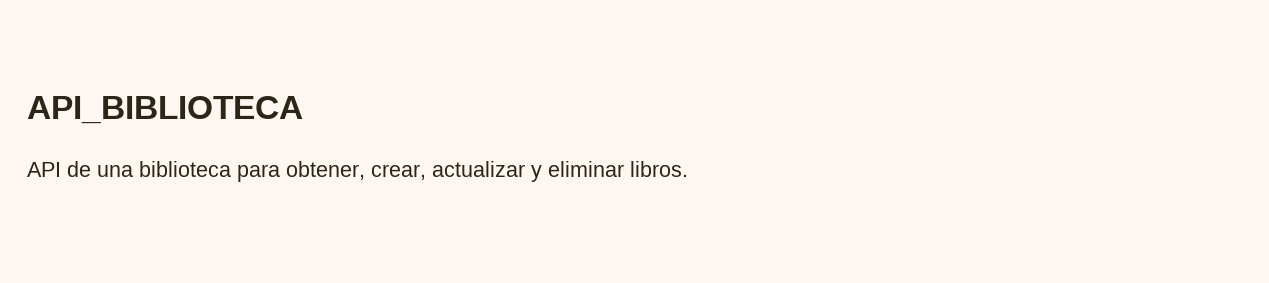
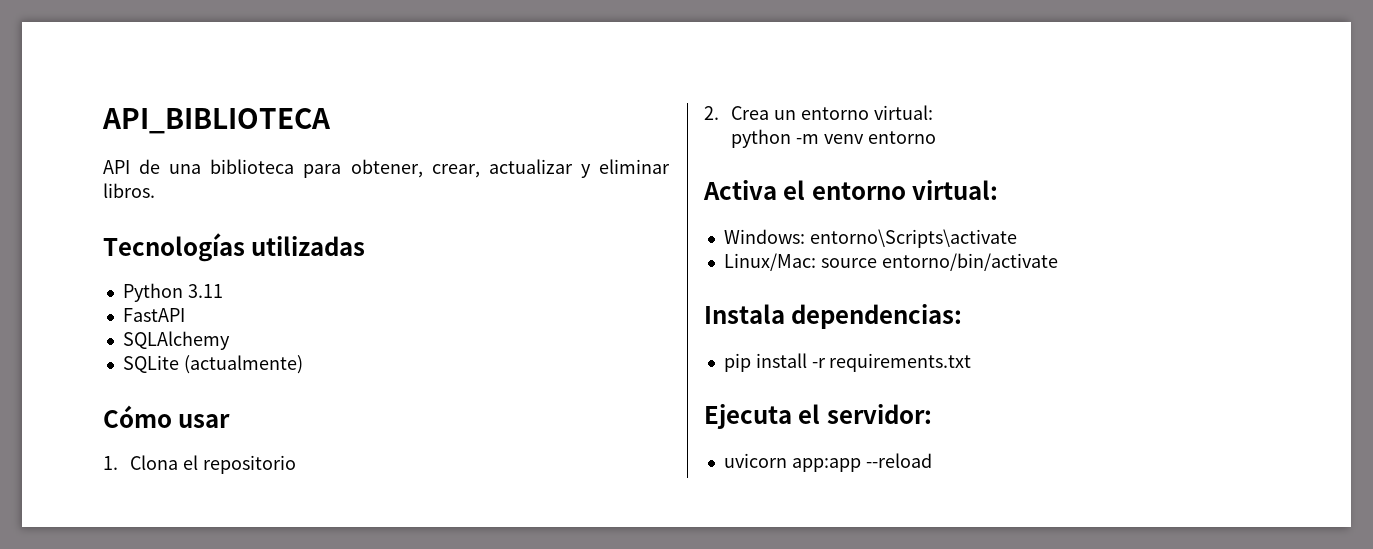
+ Tecnologías utilizadas
+ Python 3.11
+ FastAPI
+ SQLAlchemy
+ SQLite (actualmente)
+ Cómo usar
+ 1. Clona el repositorio
+ 2. Crea un entorno virtual:
+ python -m venv entorno
+ Activa el entorno virtual:
+ Windows: entorno\Scripts\activate
+ Linux/Mac: source entorno/bin/activate
+ Instala dependencias:
+ pip install -r requirements.txt
+ Ejecuta el servidor:
+ uvicorn app:app --reload

